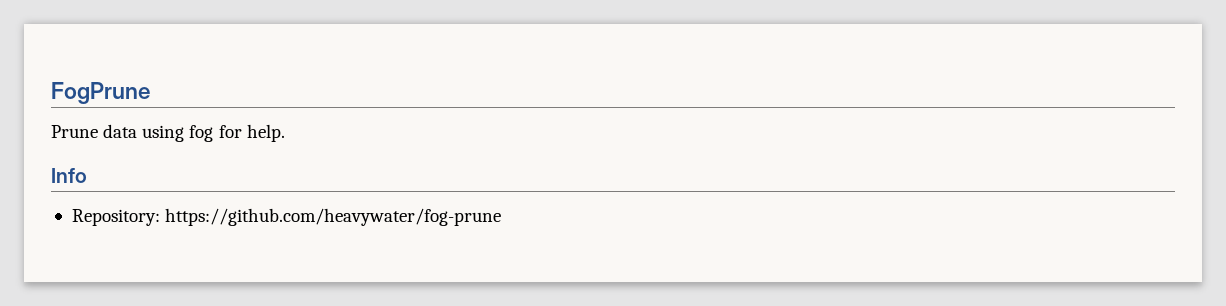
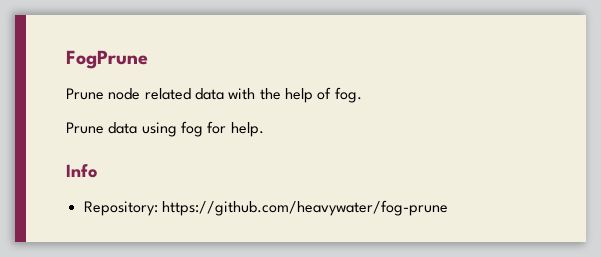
+ Prune node related data with the help of fog.

